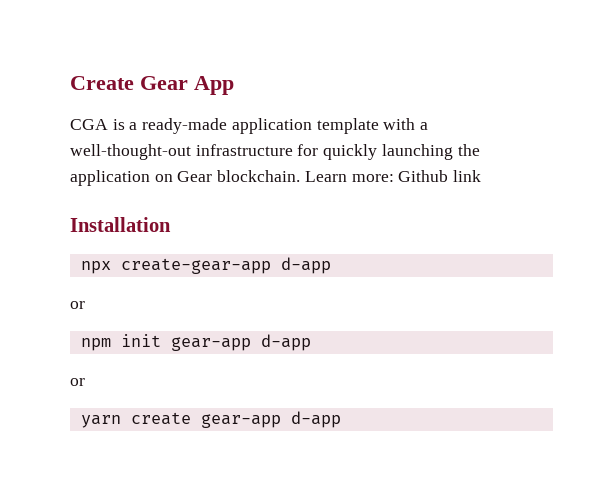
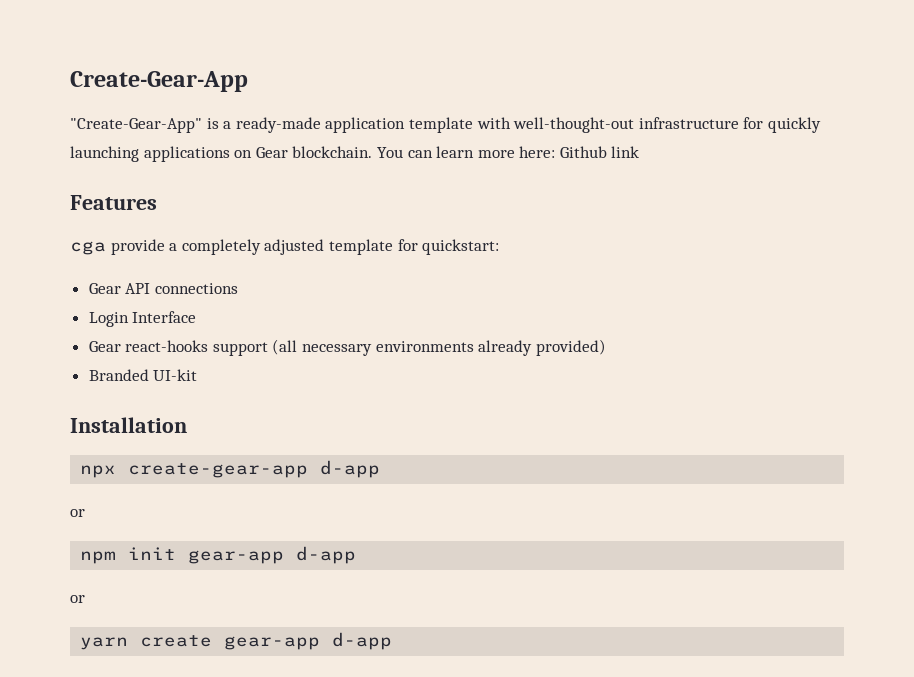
- Create Gear App
- CGA is a ready-made application template with a well-thought-out infrastructure for quickly launching the application on Gear blockchain.
+ Create-Gear-App
+ "Create-Gear-App" is a ready-made application template with well-thought-out infrastructure for quickly launching applications on Gear blockchain.
- Learn more: Github link
+ You can learn more here: Github link
+ Features
+ cga provide a completely adjusted template for quickstart:
+ Gear API connections
+ Login Interface
+ Gear react-hooks support (all necessary environments already provided)
+ Branded UI-kit

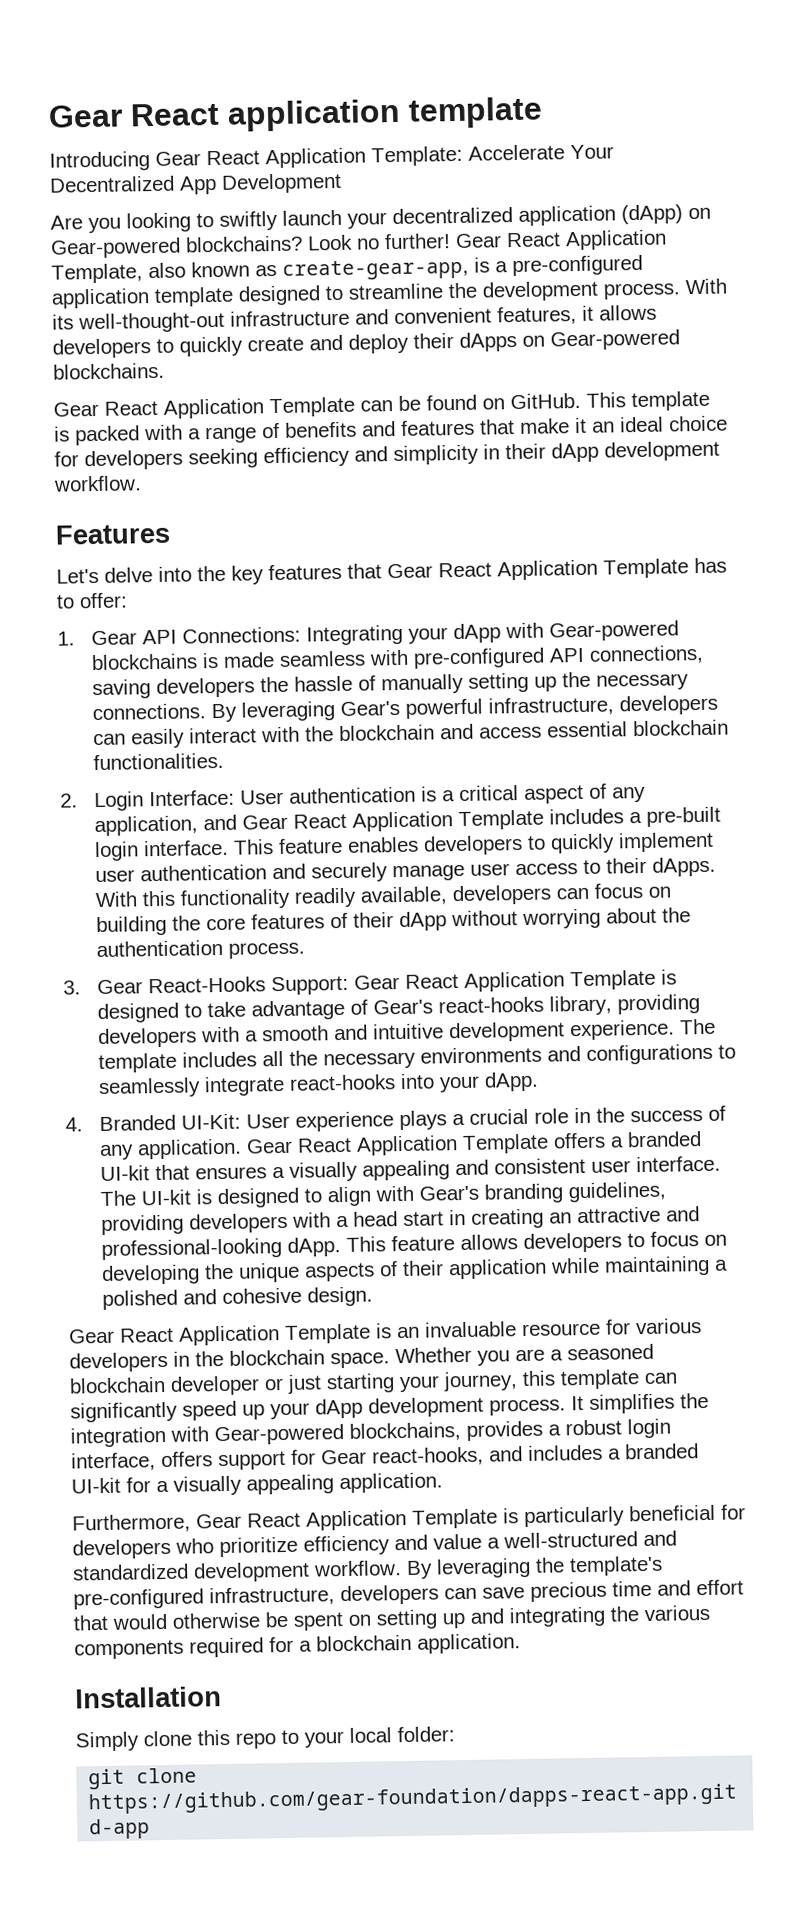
- Create-Gear-App
- "Create-Gear-App" is a ready-made application template with well-thought-out infrastructure for quickly launching applications on Gear blockchain. You can learn more here: Github link
+ Gear React application template
+ Introducing Gear React Application Template: Accelerate Your Decentralized App Development
+ Are you looking to swiftly launch your decentralized application (dApp) on Gear-powered blockchains? Look no further! Gear React Application Template, also known as create-gear-app, is a pre-configured application template designed to streamline the development process. With its well-thought-out infrastructure and convenient features, it allows developers to quickly create and deploy their dApps on Gear-powered blockchains.
+ Gear React Application Template can be found on GitHub. This template is packed with a range of benefits and features that make it an ideal choice for developers seeking efficiency and simplicity in their dApp development workflow.
  Features
- cga provide a completely adjusted template for quickstart:
- Gear API connections
- Login Interface
- Gear react-hooks support (all necessary environments already provided)
- Branded UI-kit
+ Let's delve into the key features that Gear React Application Template has to offer:
+ 1. Gear API Connections: Integrating your dApp with Gear-powered blockchains is made seamless with pre-configured API connections, saving developers the hassle of manually setting up the necessary connections. By leveraging Gear's powerful infrastructure, developers can easily interact with the blockchain and access essential blockchain functionalities.
+ 2. Login Interface: User authentication is a critical aspect of any application, and Gear React Application Template includes a pre-built login interface. This feature enables developers to quickly implement user authentication and securely manage user access to their dApps. With this functionality readily available, developers can focus on building the core features of their dApp without worrying about the authentication process.
+ 3. Gear React-Hooks Support: Gear React Application Template is designed to take advantage of Gear's react-hooks library, providing developers with a smooth and intuitive development experience. The template includes all the necessary environments and configurations to seamlessly integrate react-hooks into your dApp.
+ 4. Branded UI-Kit: User experience plays a crucial role in the success of any application. Gear React Application Template offers a branded UI-kit that ensures a visually appealing and consistent user interface. The UI-kit is designed to align with Gear's branding guidelines, providing developers with a head start in creating an attractive and professional-looking dApp. This feature allows developers to focus on developing the unique aspects of their application while maintaining a polished and cohesive design.
+ Gear React Application Template is an invaluable resource for various developers in the blockchain space. Whether you are a seasoned blockchain developer or just starting your journey, this template can significantly speed up your dApp development process. It simplifies the integration with Gear-powered blockchains, provides a robust login interface, offers support for Gear react-hooks, and includes a branded UI-kit for a visually appealing application.
+ Furthermore, Gear React Application Template is particularly beneficial for developers who prioritize efficiency and value a well-structured and standardized development workflow. By leveraging the template's pre-configured infrastructure, developers can save precious time and effort that would otherwise be spent on setting up and integrating the various components required for a blockchain application.
  Installation
- npx create-gear-app d-app
- or
- npm init gear-app d-app
- or
- yarn create gear-app d-app
+ Simply clone this repo to your local folder:
+ git clone https://github.com/gear-foundation/dapps-react-app.git d-app

